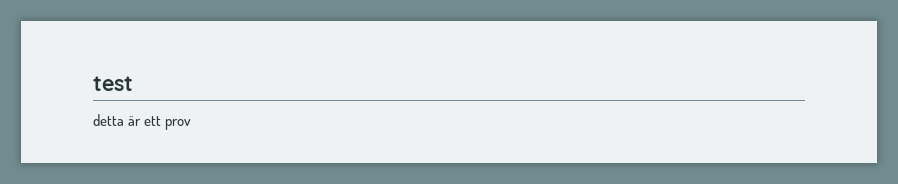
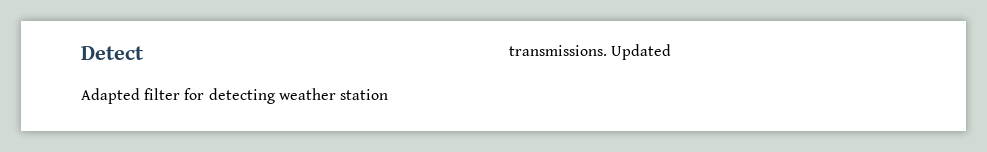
- test
- detta är ett prov
+ Detect
+ Adapted filter for detecting weather station transmissions. Updated

